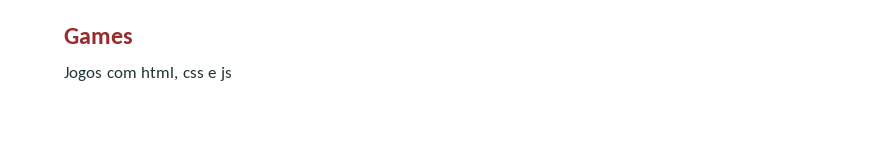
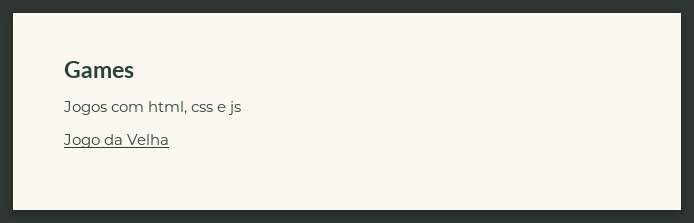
+ Jogo da Velha

